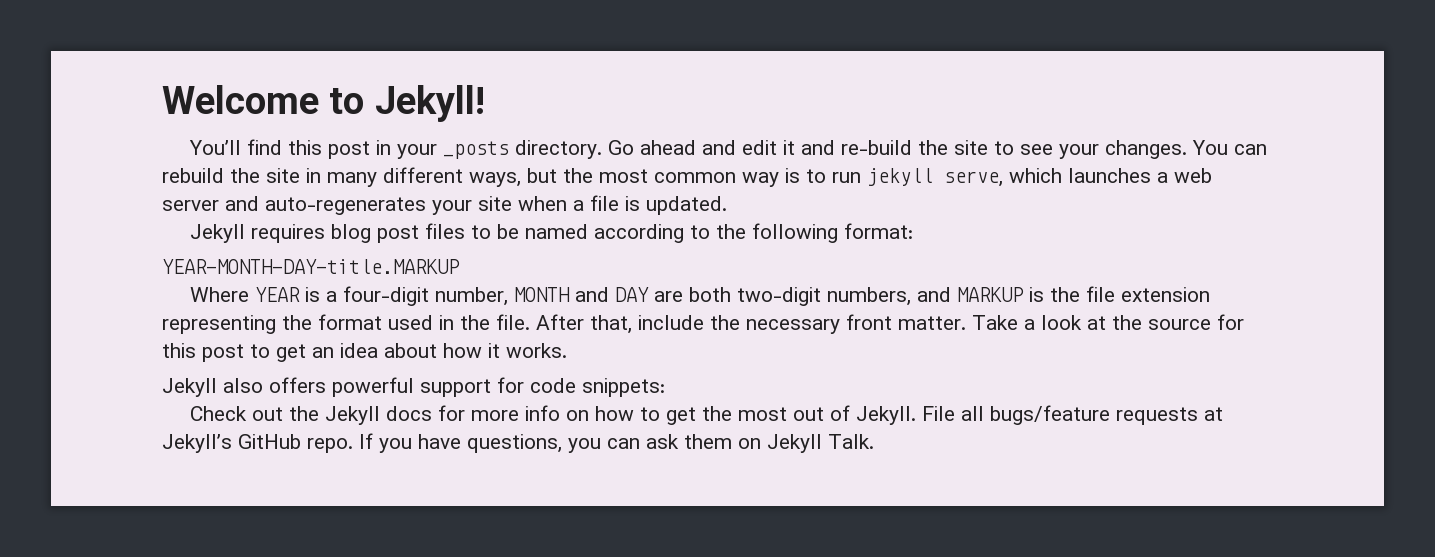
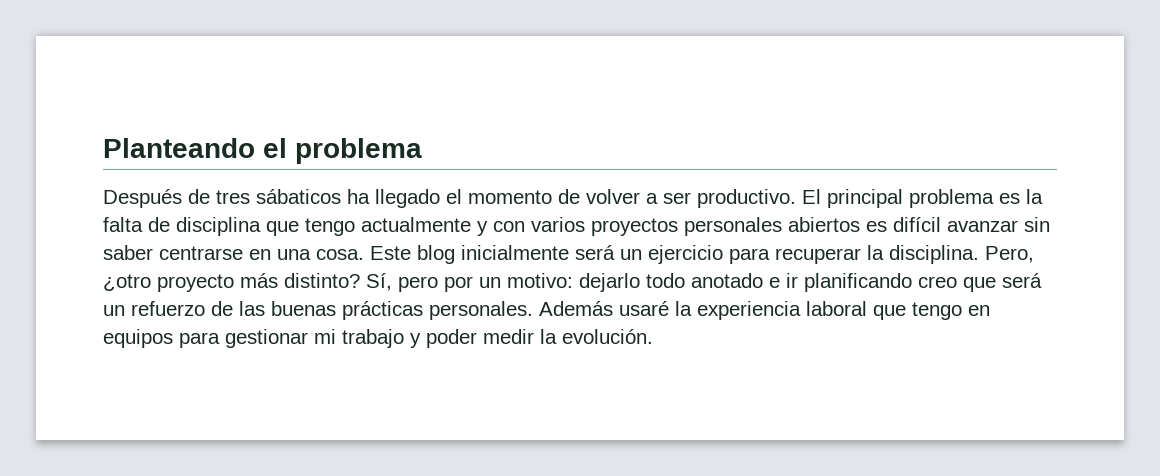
- Welcome to Jekyll!
- You’ll find this post in your _posts directory. Go ahead and edit it and re-build the site to see your changes. You can rebuild the site in many different ways, but the most common way is to run jekyll serve, which launches a web server and auto-regenerates your site when a file is updated.
- Jekyll requires blog post files to be named according to the following format:
- YEAR-MONTH-DAY-title.MARKUP
- Where YEAR is a four-digit number, MONTH and DAY are both two-digit numbers, and MARKUP is the file extension representing the format used in the file. After that, include the necessary front matter. Take a look at the source for this post to get an idea about how it works.
- Jekyll also offers powerful support for code snippets:
- Check out the Jekyll docs for more info on how to get the most out of Jekyll. File all bugs/feature requests at Jekyll’s GitHub repo. If you have questions, you can ask them on Jekyll Talk.
+ Planteando el problema
+ Después de tres sábaticos ha llegado el momento de volver a ser productivo. El principal problema es la falta de disciplina que tengo actualmente y con varios proyectos personales abiertos es difícil avanzar sin saber centrarse en una cosa. Este blog inicialmente será un ejercicio para recuperar la disciplina. Pero, ¿otro proyecto más distinto? Sí, pero por un motivo: dejarlo todo anotado e ir planificando creo que será un refuerzo de las buenas prácticas personales. Además usaré la experiencia laboral que tengo en equipos para gestionar mi trabajo y poder medir la evolución.

